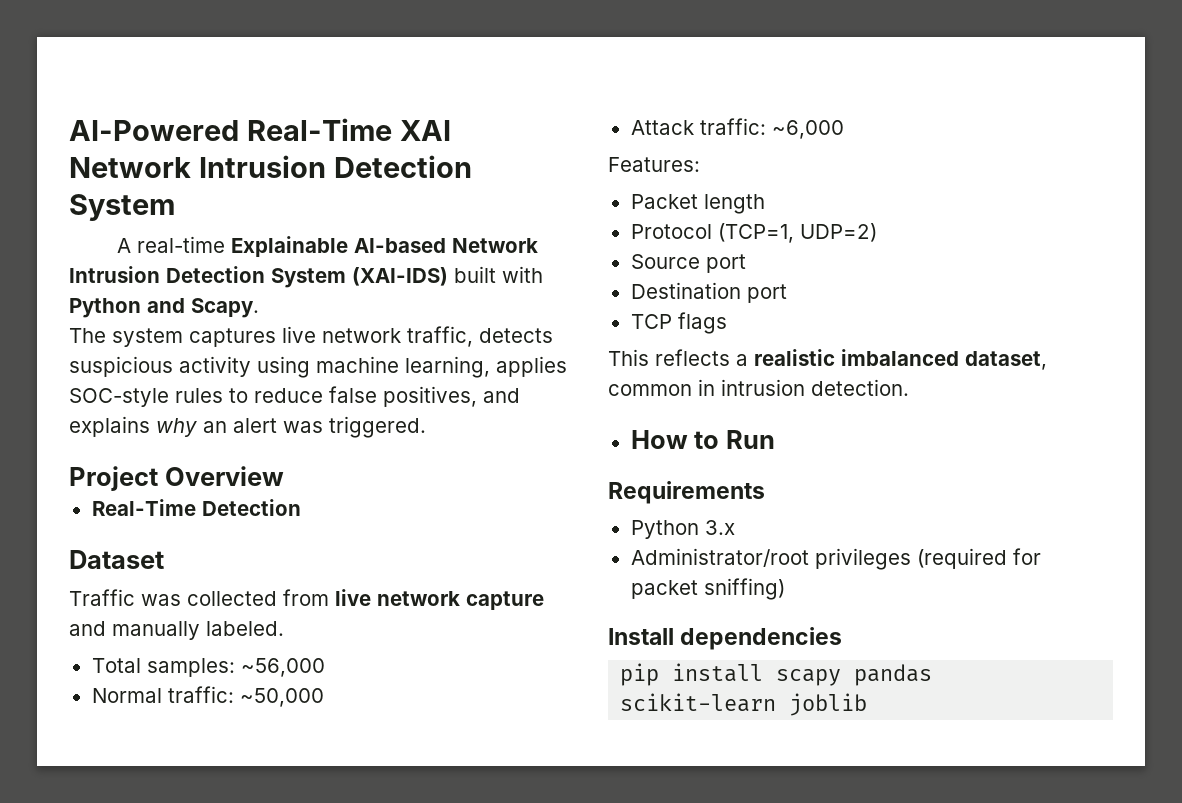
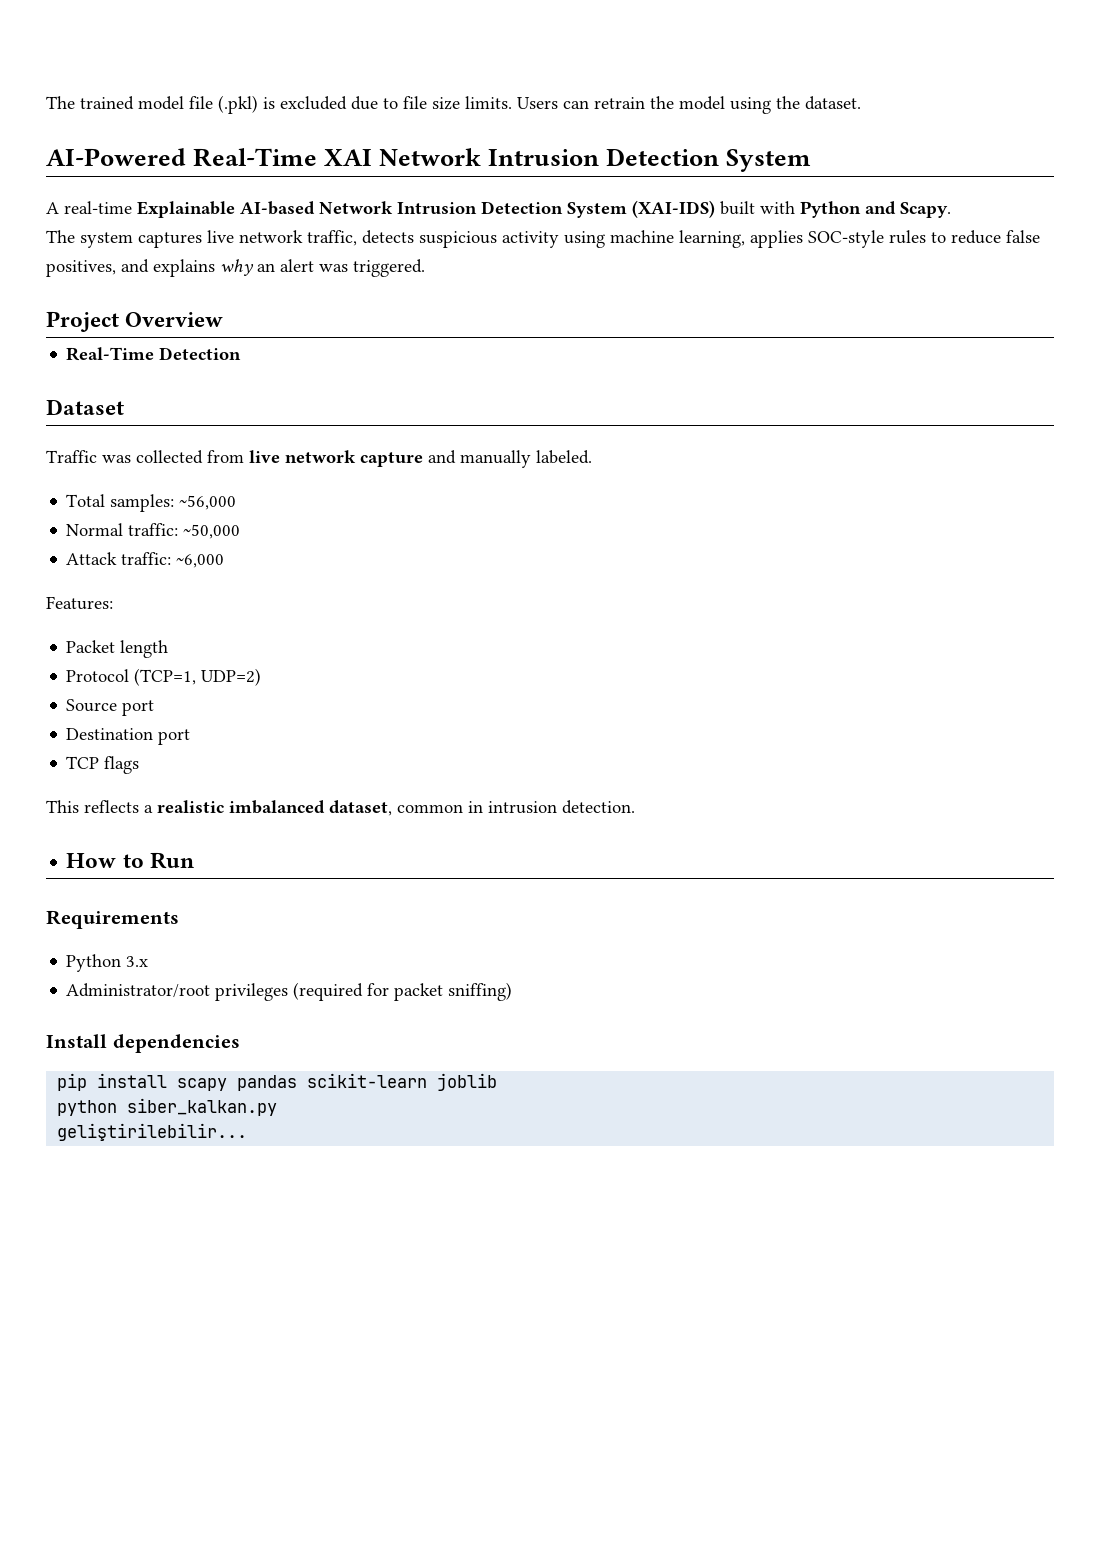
+ The trained model file (.pkl) is excluded due to file size limits. Users can retrain the model using the dataset.
+ python siber_kalkan.py
+ geliştirilebilir...

